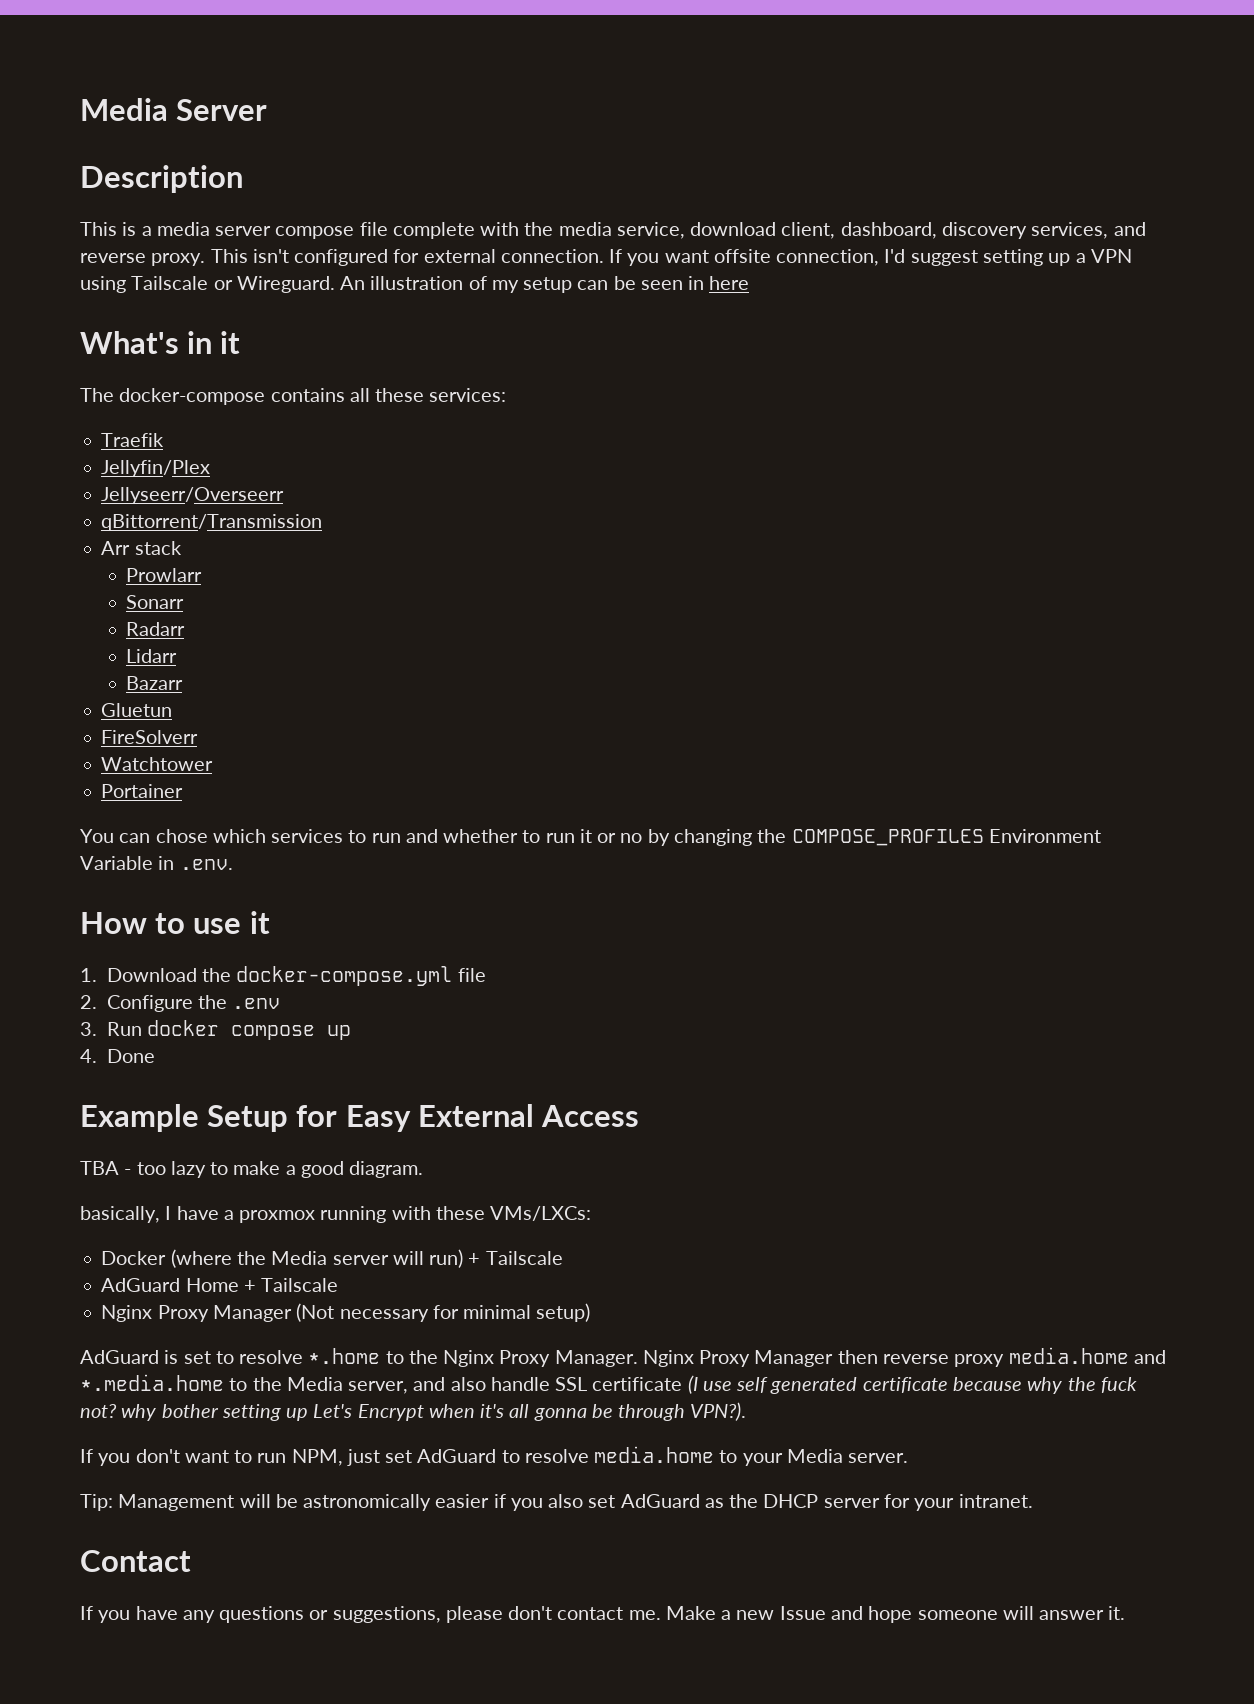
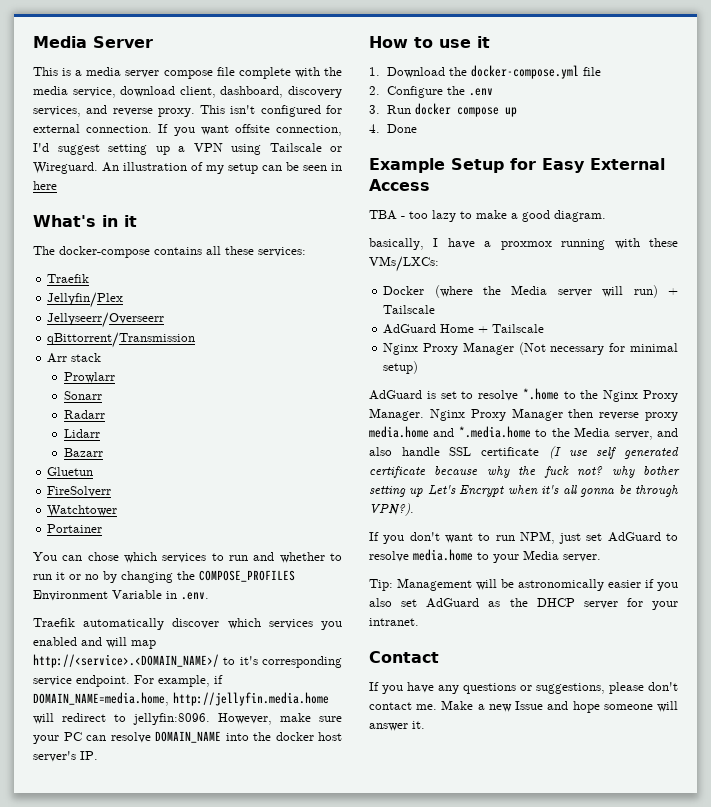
- Description
+ Traefik automatically discover which services you enabled and will map http://<service>.<DOMAIN_NAME>/ to it's corresponding service endpoint. For example, if DOMAIN_NAME=media.home, http://jellyfin.media.home will redirect to jellyfin:8096. However, make sure your PC can resolve DOMAIN_NAME into the docker host server's IP.

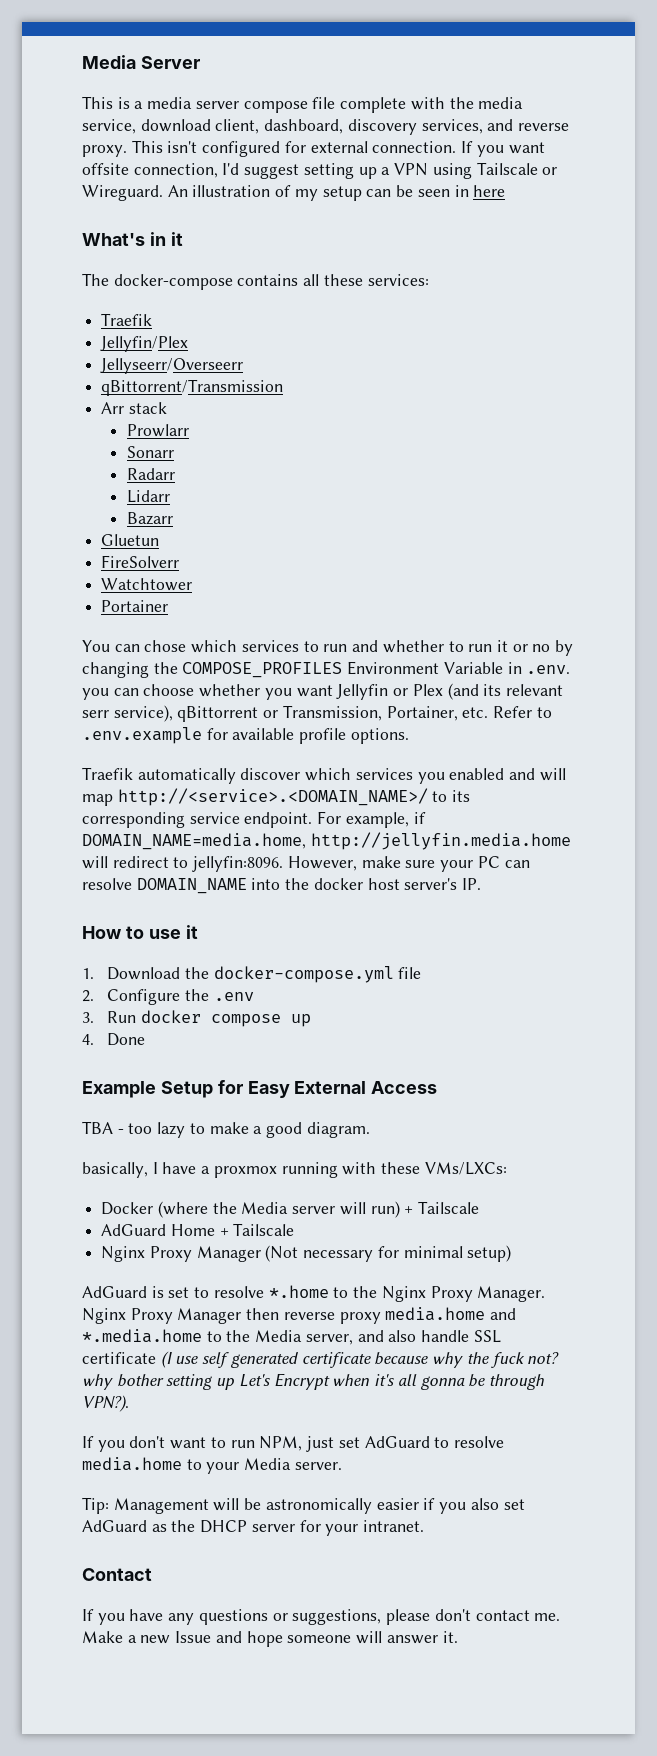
- You can chose which services to run and whether to run it or no by changing the COMPOSE_PROFILES Environment Variable in .env.
+ You can chose which services to run and whether to run it or no by changing the COMPOSE_PROFILES Environment Variable in .env. you can choose whether you want Jellyfin or Plex (and its relevant serr service), qBittorrent or Transmission, Portainer, etc. Refer to .env.example for available profile options.
- Traefik automatically discover which services you enabled and will map http://<service>.<DOMAIN_NAME>/ to it's corresponding service endpoint.
+ Traefik automatically discover which services you enabled and will map http://<service>.<DOMAIN_NAME>/ to its corresponding service endpoint.

